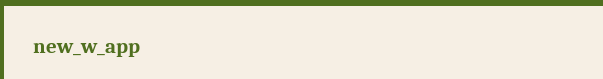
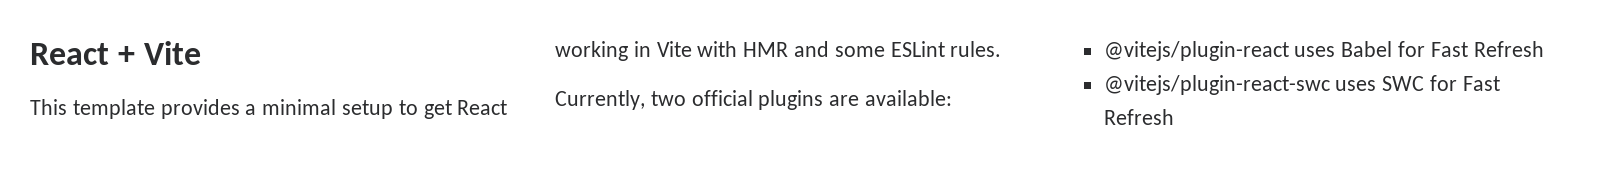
- new_w_app
+ React + Vite
+ This template provides a minimal setup to get React working in Vite with HMR and some ESLint rules.
+ Currently, two official plugins are available:
+ @vitejs/plugin-react uses Babel for Fast Refresh
+ @vitejs/plugin-react-swc uses SWC for Fast Refresh

